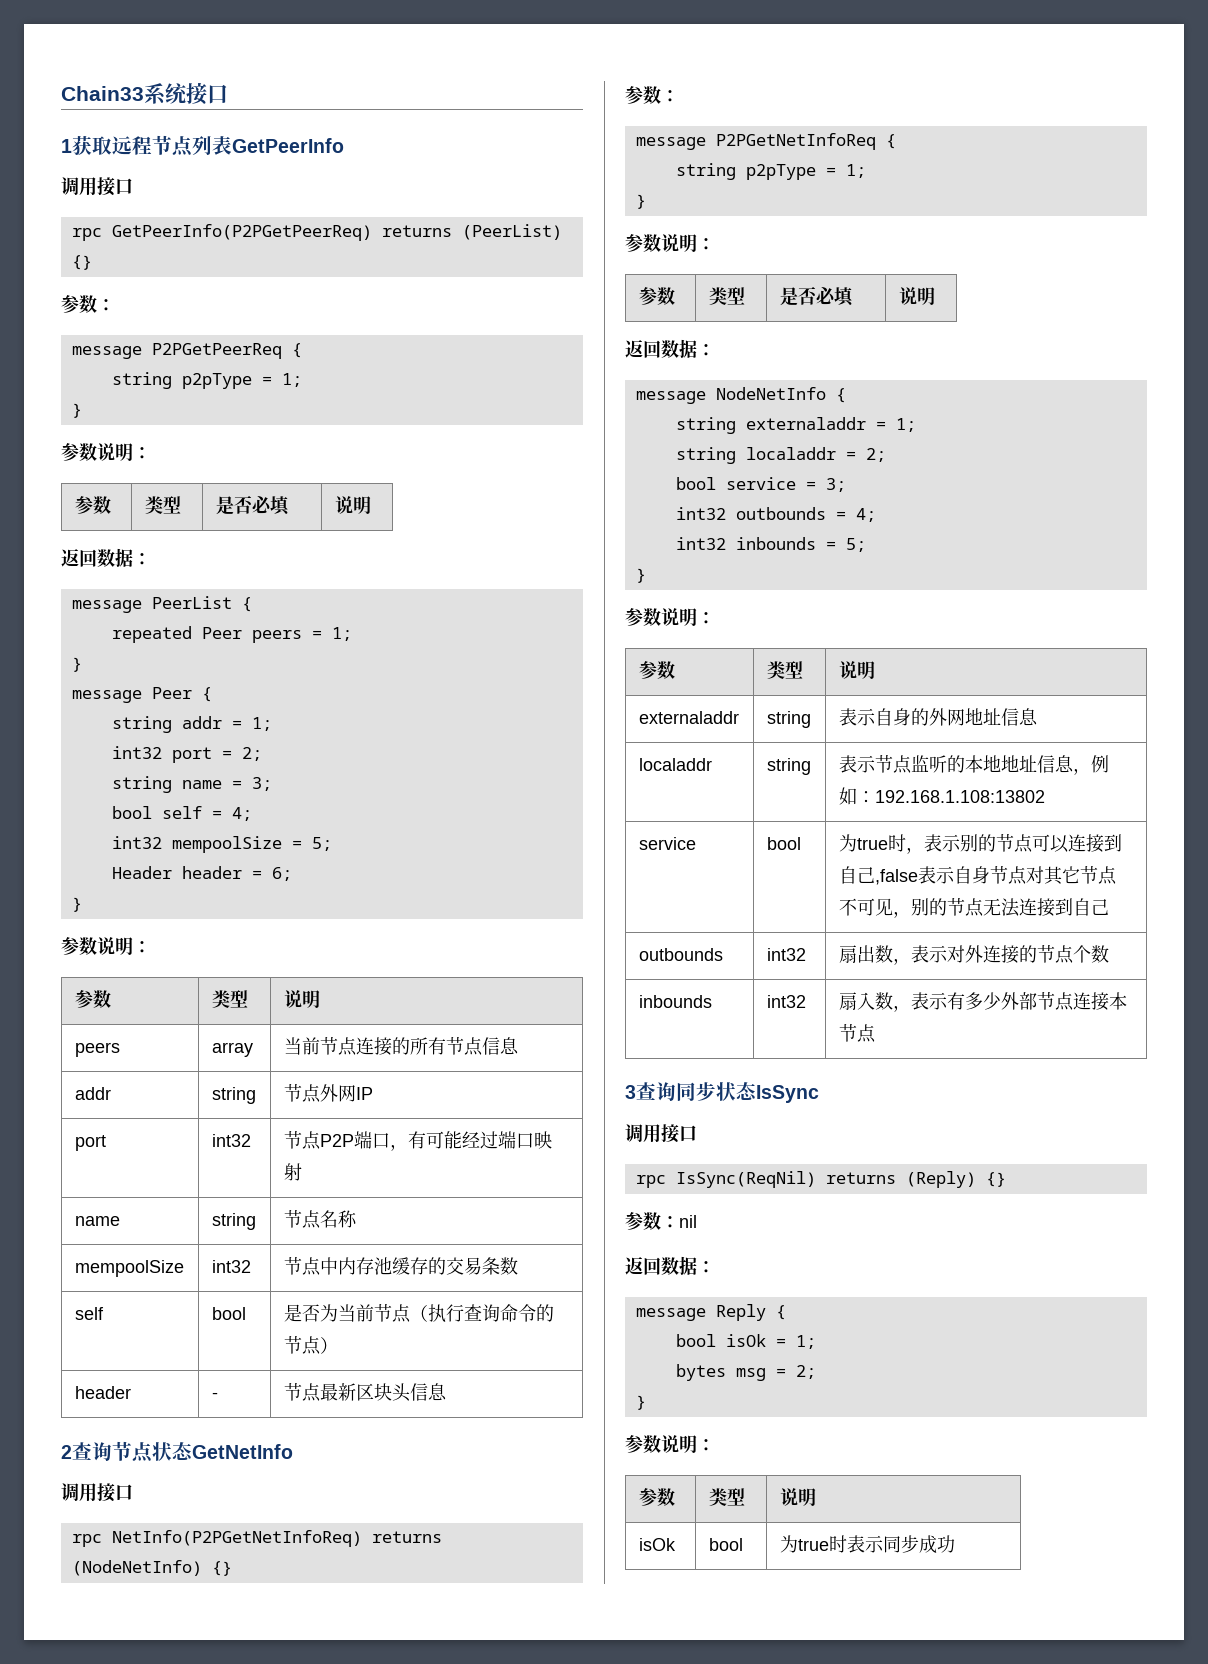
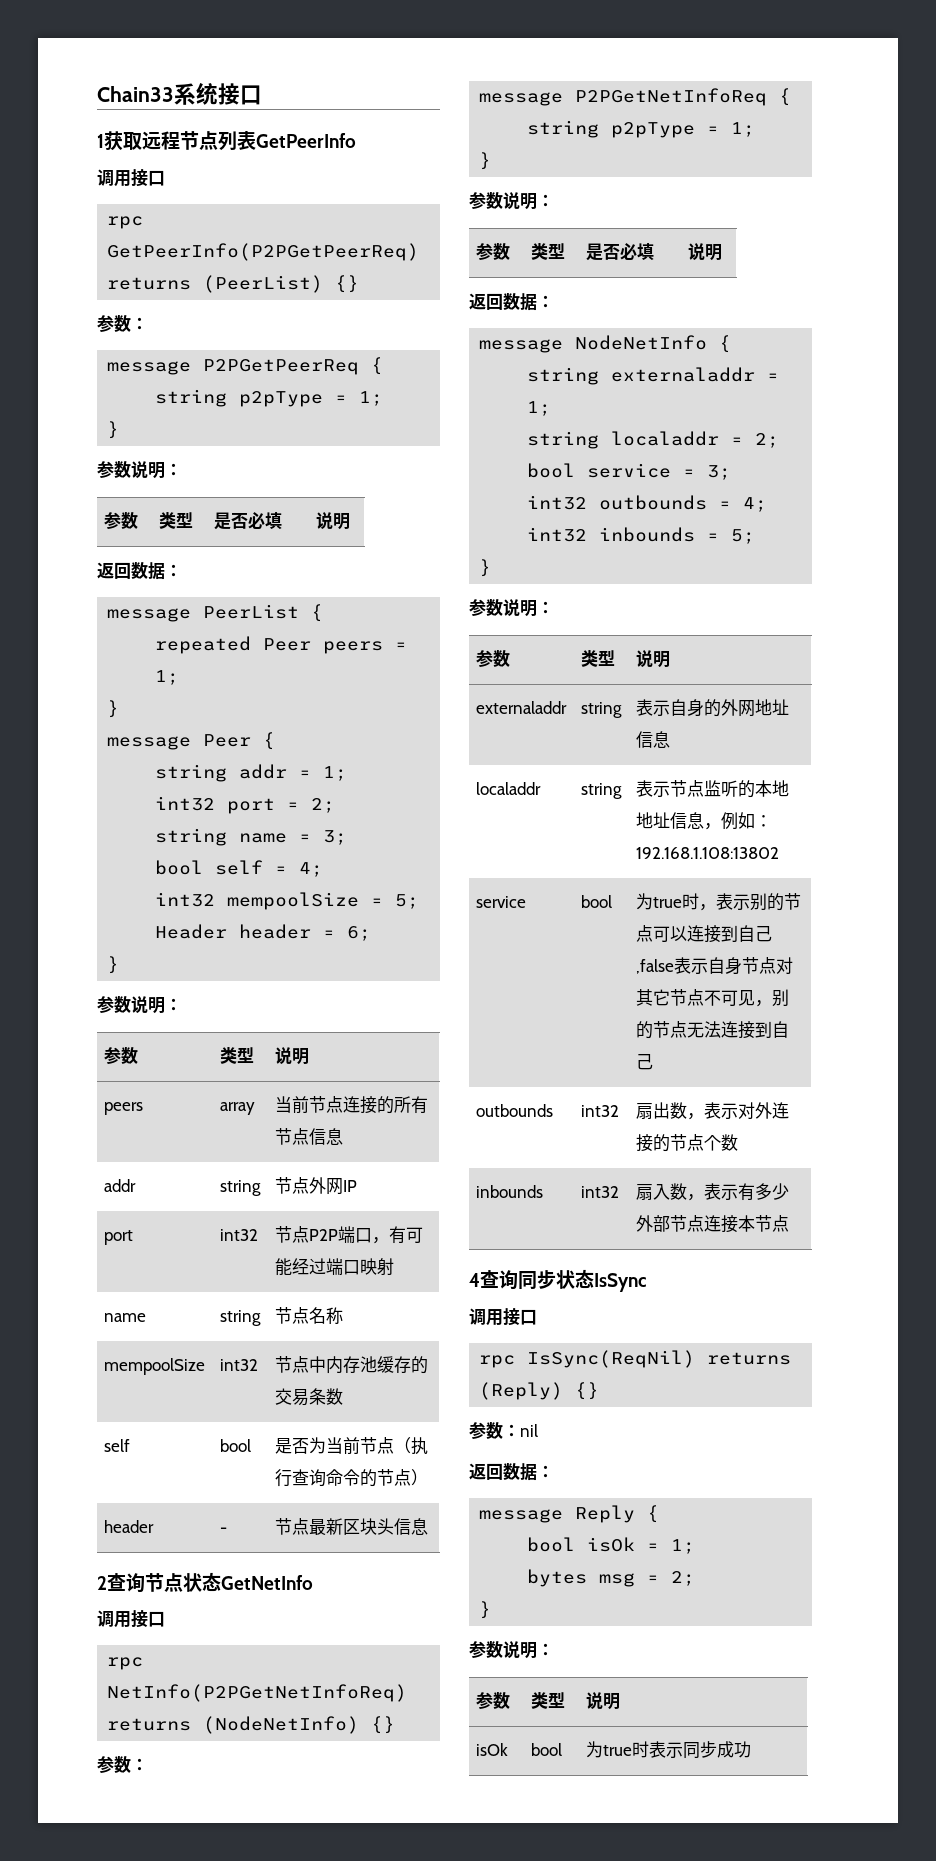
- 3查询同步状态IsSync
+ 4查询同步状态IsSync

